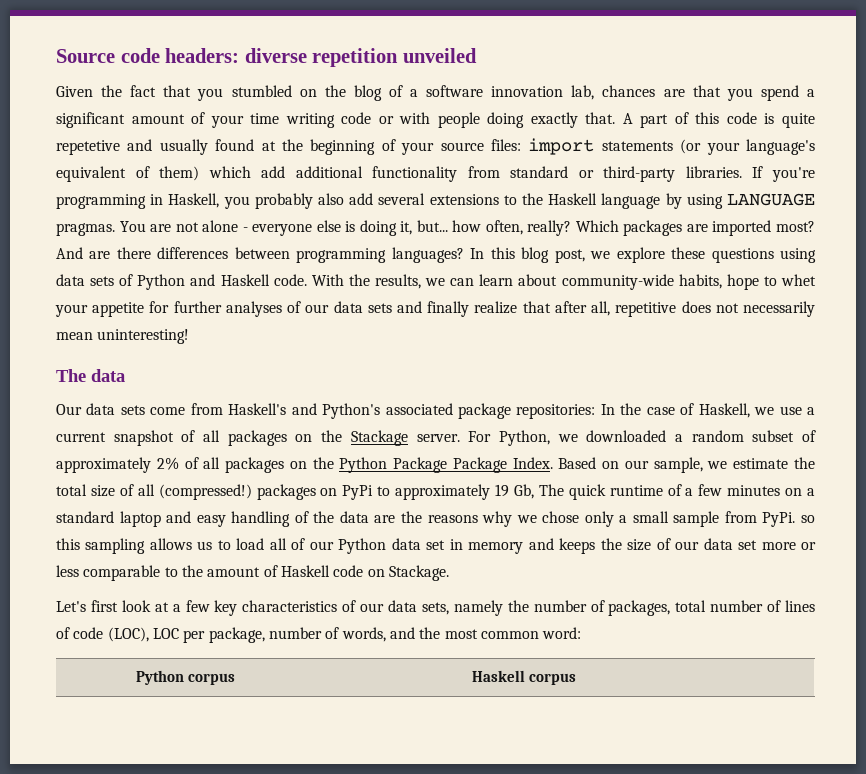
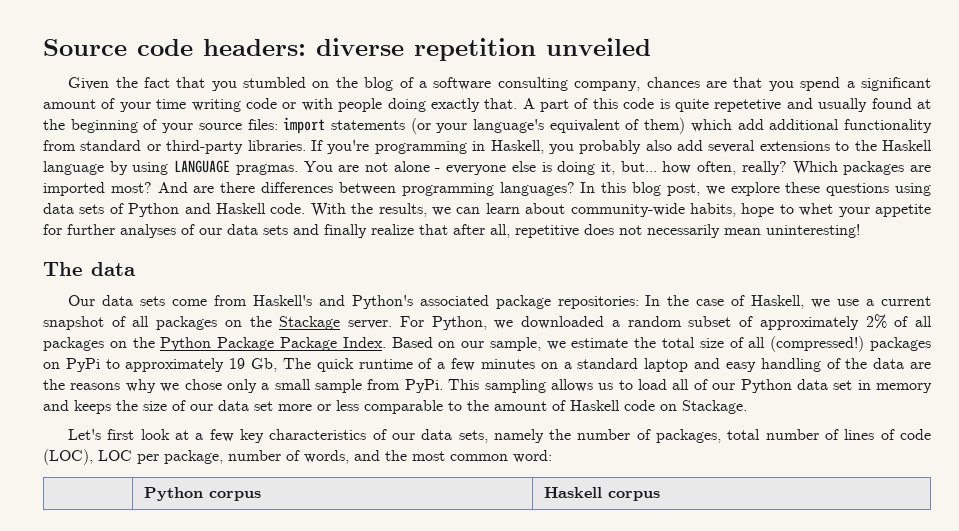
- Given the fact that you stumbled on the blog of a software innovation lab, chances are that you spend a significant amount of your time writing code or with people doing exactly that.
+ Given the fact that you stumbled on the blog of a software consulting company, chances are that you spend a significant amount of your time writing code or with people doing exactly that.
- Based on our sample, we estimate the total size of all (compressed!) packages on PyPi to approximately 19 Gb, The quick runtime of a few minutes on a standard laptop and easy handling of the data are the reasons why we chose only a small sample from PyPi. so this sampling allows us to load all of our Python data set in memory and keeps the size of our data set more or less comparable to the amount of Haskell code on Stackage.
+ Based on our sample, we estimate the total size of all (compressed!) packages on PyPi to approximately 19 Gb, The quick runtime of a few minutes on a standard laptop and easy handling of the data are the reasons why we chose only a small sample from PyPi. This sampling allows us to load all of our Python data set in memory and keeps the size of our data set more or less comparable to the amount of Haskell code on Stackage.

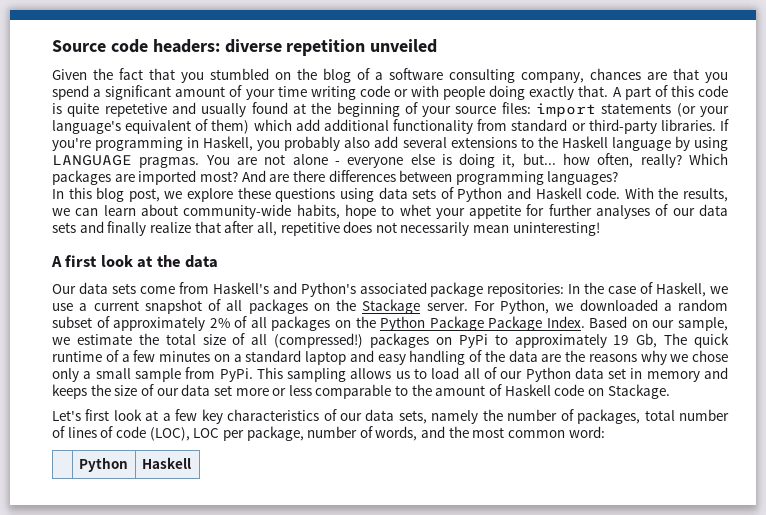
- And are there differences between programming languages? In this blog post, we explore these questions using data sets of Python and Haskell code.
+ And are there differences between programming languages?
+ In this blog post, we explore these questions using data sets of Python and Haskell code.
- The data
+ A first look at the data
- | Python corpus | Haskell corpus
+ | Python | Haskell

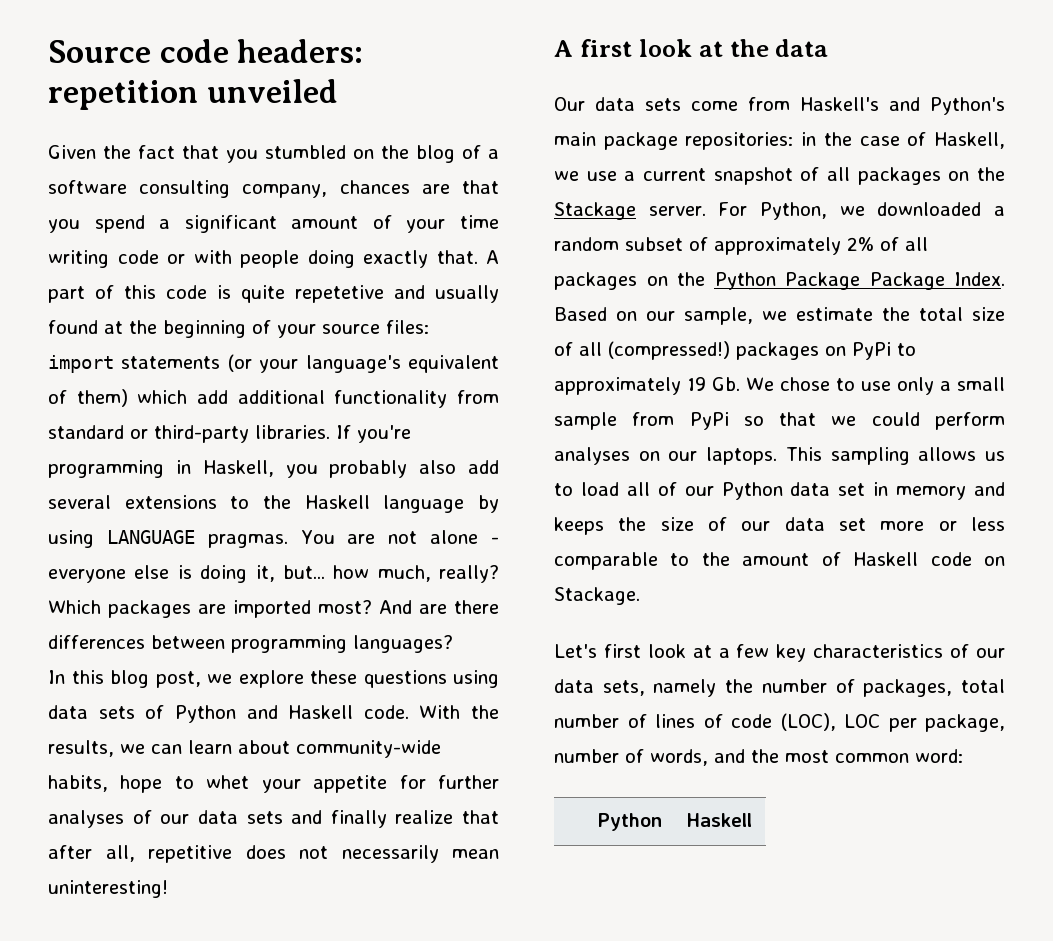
- Source code headers: diverse repetition unveiled
+ Source code headers: repetition unveiled
- You are not alone - everyone else is doing it, but... how often, really?
+ You are not alone - everyone else is doing it, but... how much, really?
- Our data sets come from Haskell's and Python's associated package repositories: In the case of Haskell, we use a current snapshot of all packages on the Stackage server.
+ Our data sets come from Haskell's and Python's main package repositories: in the case of Haskell, we use a current snapshot of all packages on the Stackage server.
- Based on our sample, we estimate the total size of all (compressed!) packages on PyPi to approximately 19 Gb, The quick runtime of a few minutes on a standard laptop and easy handling of the data are the reasons why we chose only a small sample from PyPi.
+ Based on our sample, we estimate the total size of all (compressed!) packages on PyPi to approximately 19 Gb. We chose to use only a small sample from PyPi so that we could perform analyses on our laptops.

